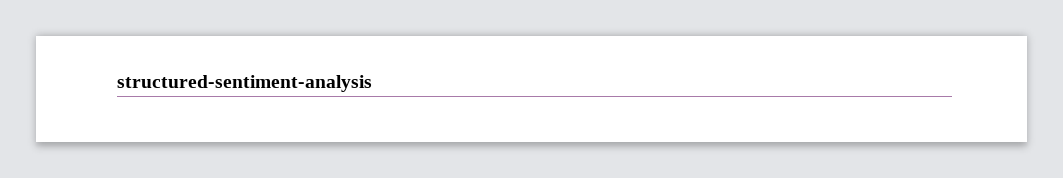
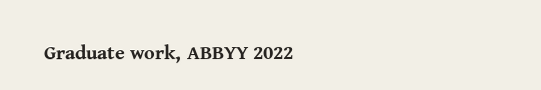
- structured-sentiment-analysis
+ Graduate work, ABBYY 2022

